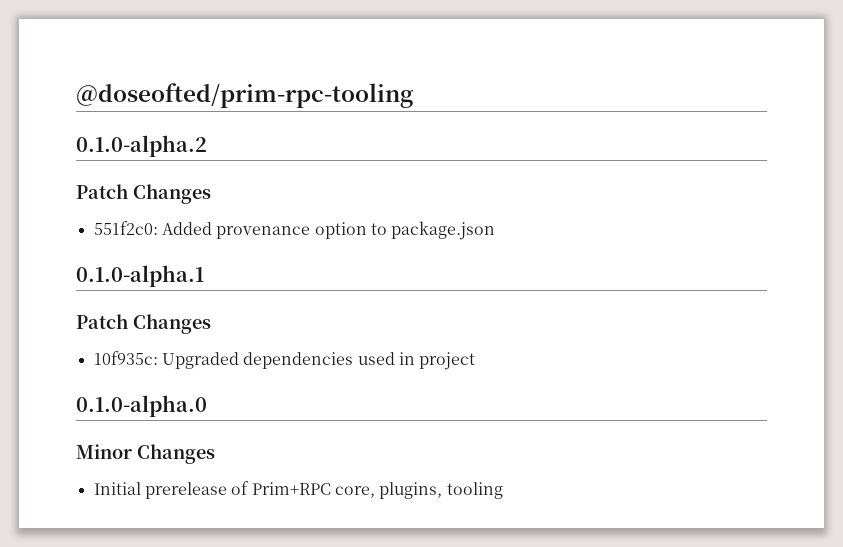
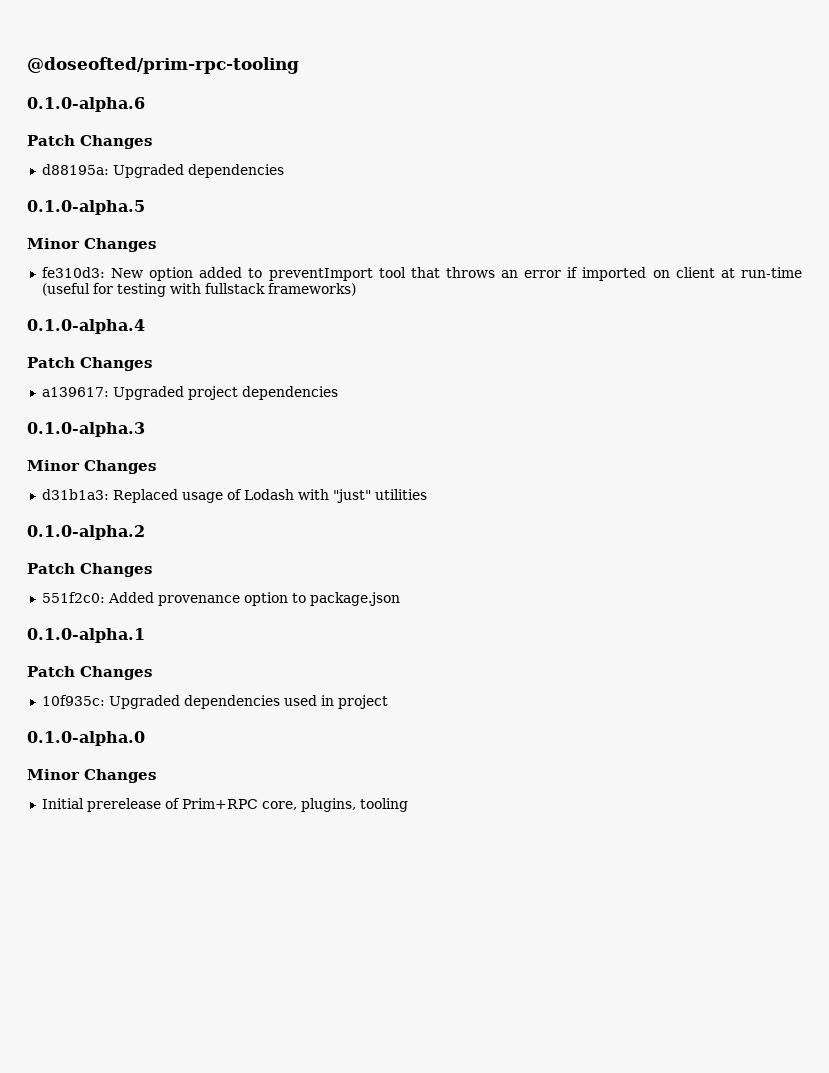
+ 0.1.0-alpha.6
+ Patch Changes
+ d88195a: Upgraded dependencies
+ 0.1.0-alpha.5
+ Minor Changes
+ fe310d3: New option added to preventImport tool that throws an error if imported on client at run-time (useful for testing with fullstack frameworks)
+ 0.1.0-alpha.4
+ Patch Changes
+ a139617: Upgraded project dependencies
+ 0.1.0-alpha.3
+ Minor Changes
+ d31b1a3: Replaced usage of Lodash with "just" utilities

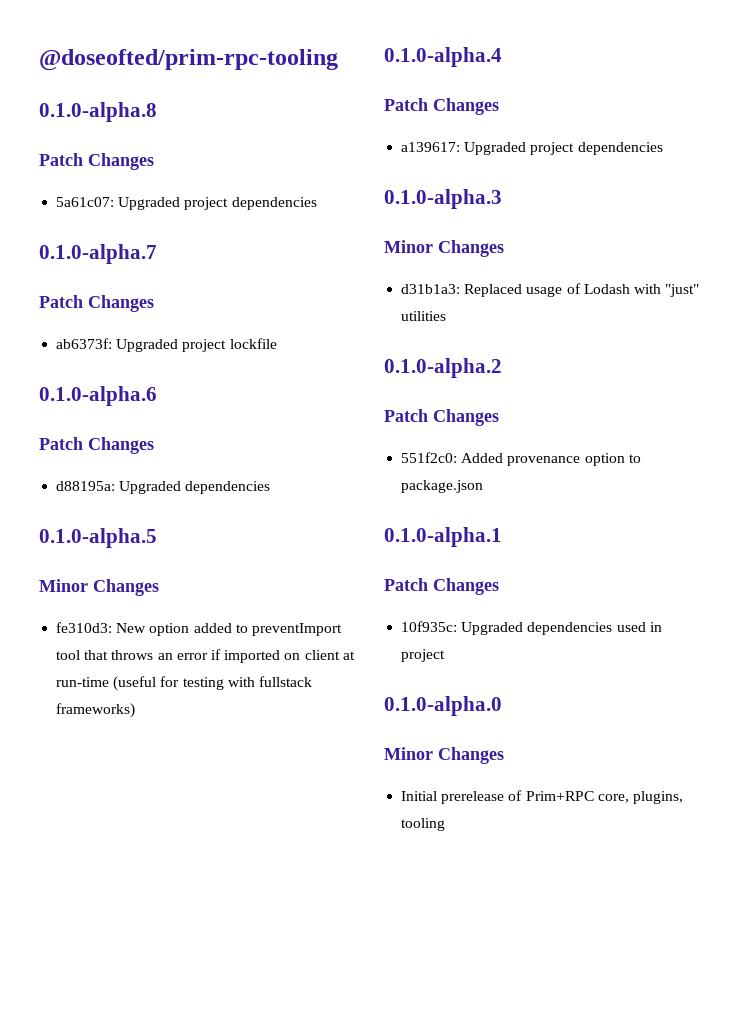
+ 0.1.0-alpha.8
+ Patch Changes
+ 5a61c07: Upgraded project dependencies
+ 0.1.0-alpha.7
+ Patch Changes
+ ab6373f: Upgraded project lockfile

